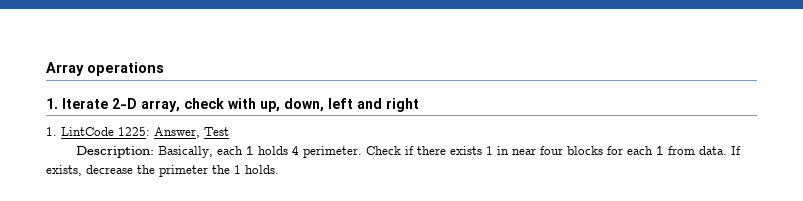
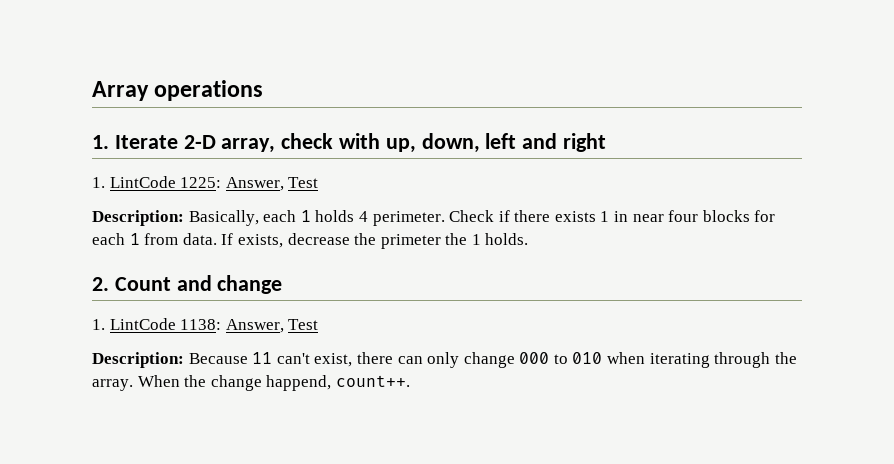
+ 2. Count and change
+ 1. LintCode 1138: Answer, Test
+ Description: Because 11 can't exist, there can only change 000 to 010 when iterating through the array. When the change happend, count++.

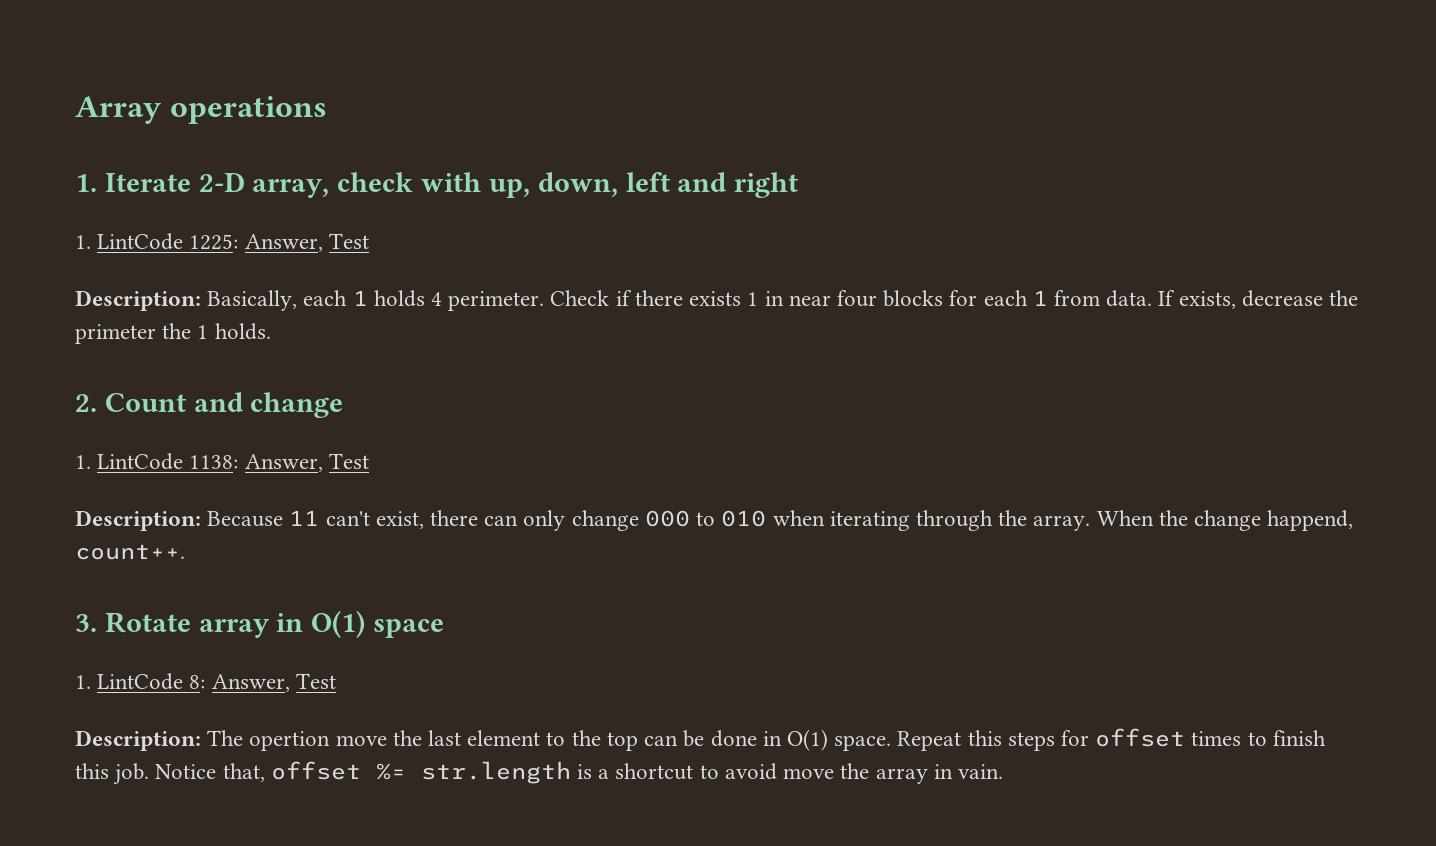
+ 3. Rotate array in O(1) space
+ 1. LintCode 8: Answer, Test
+ Description: The opertion move the last element to the top can be done in O(1) space. Repeat this steps for offset times to finish this job. Notice that, offset %= str.length is a shortcut to avoid move the array in vain.

